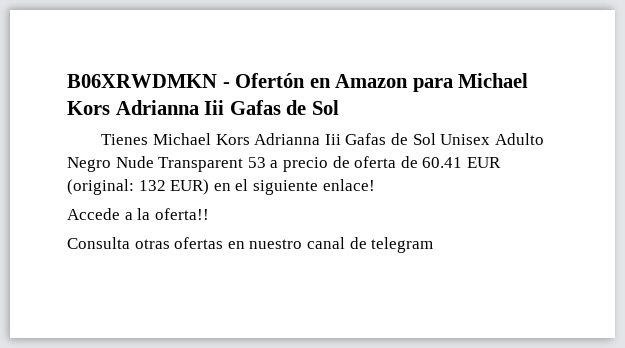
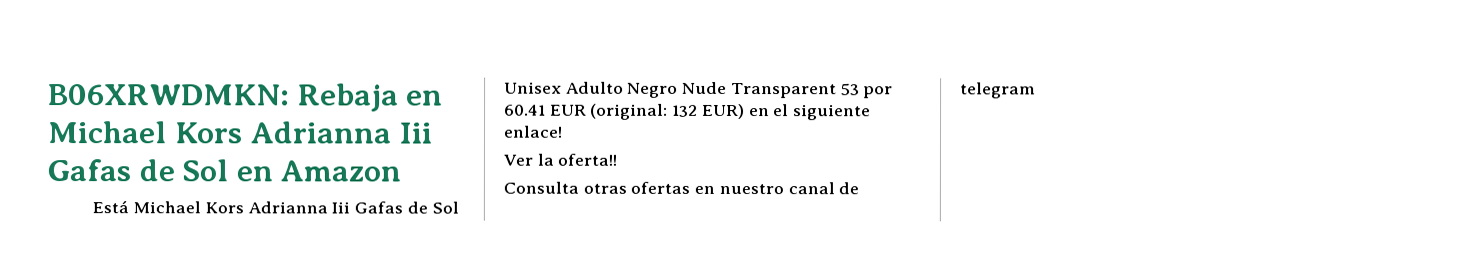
- B06XRWDMKN - Ofertón en Amazon para Michael Kors Adrianna Iii Gafas de Sol
- Tienes Michael Kors Adrianna Iii Gafas de Sol Unisex Adulto Negro Nude Transparent 53 a precio de oferta de 60.41 EUR (original: 132 EUR) en el siguiente enlace!
+ B06XRWDMKN: Rebaja en Michael Kors Adrianna Iii Gafas de Sol en Amazon
+ Está Michael Kors Adrianna Iii Gafas de Sol Unisex Adulto Negro Nude Transparent 53 por 60.41 EUR (original: 132 EUR) en el siguiente enlace!
- Accede a la oferta!!
+ Ver la oferta!!

